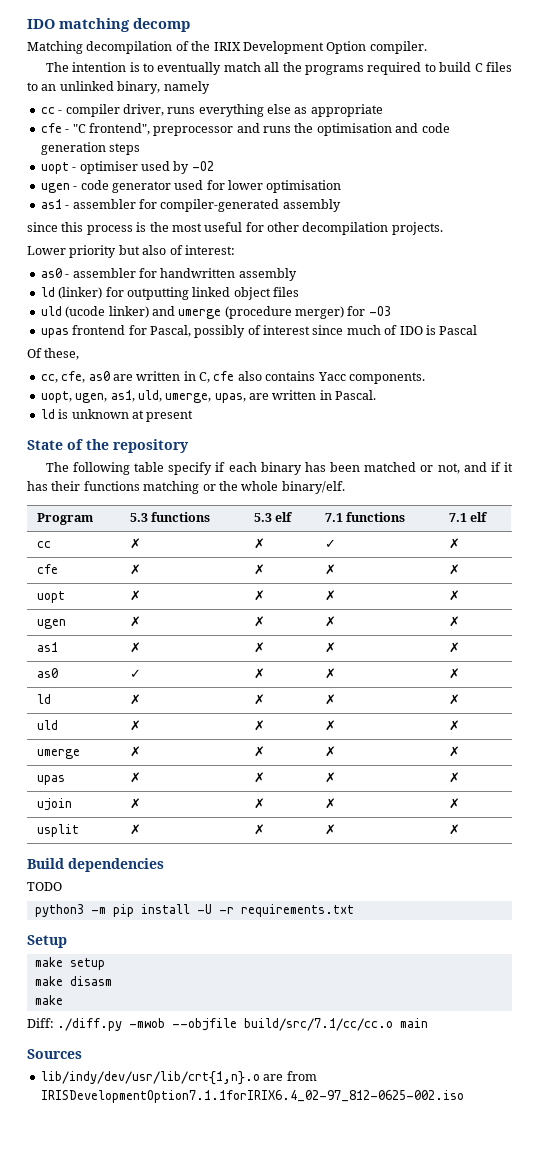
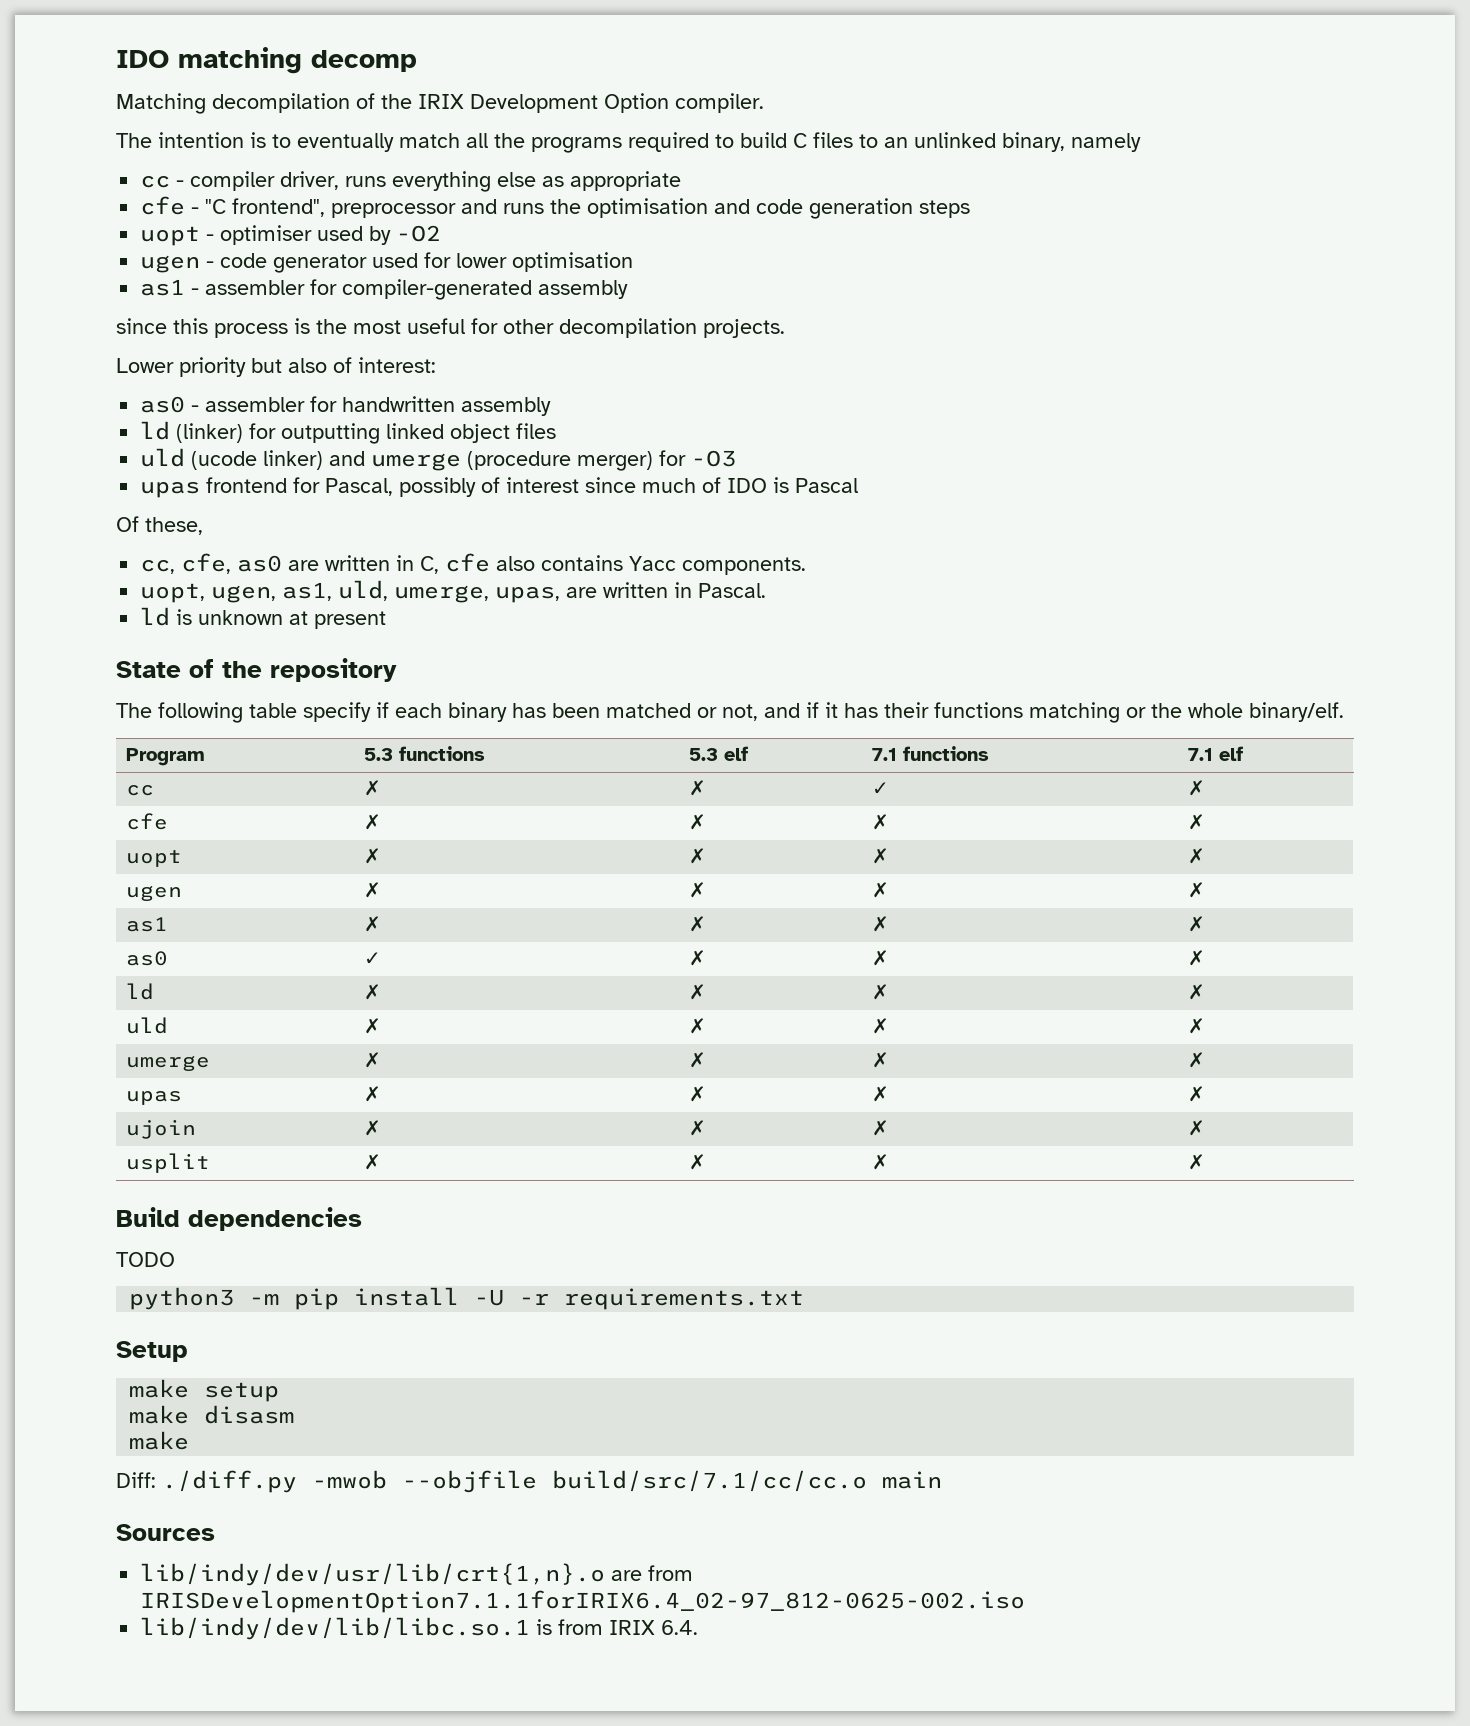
+ lib/indy/dev/lib/libc.so.1 is from IRIX 6.4.

